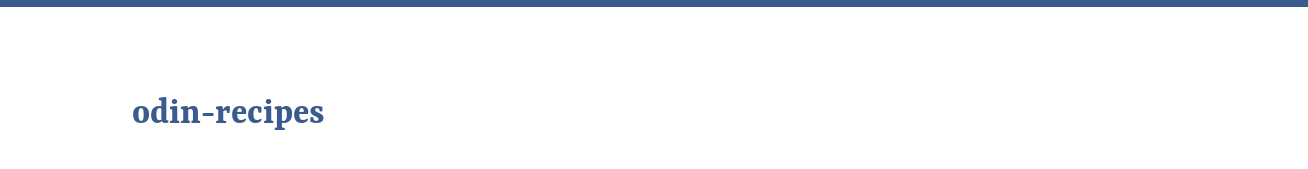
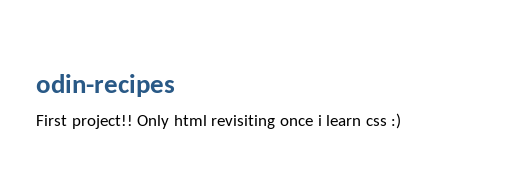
+ First project!! Only html revisiting once i learn css :)

